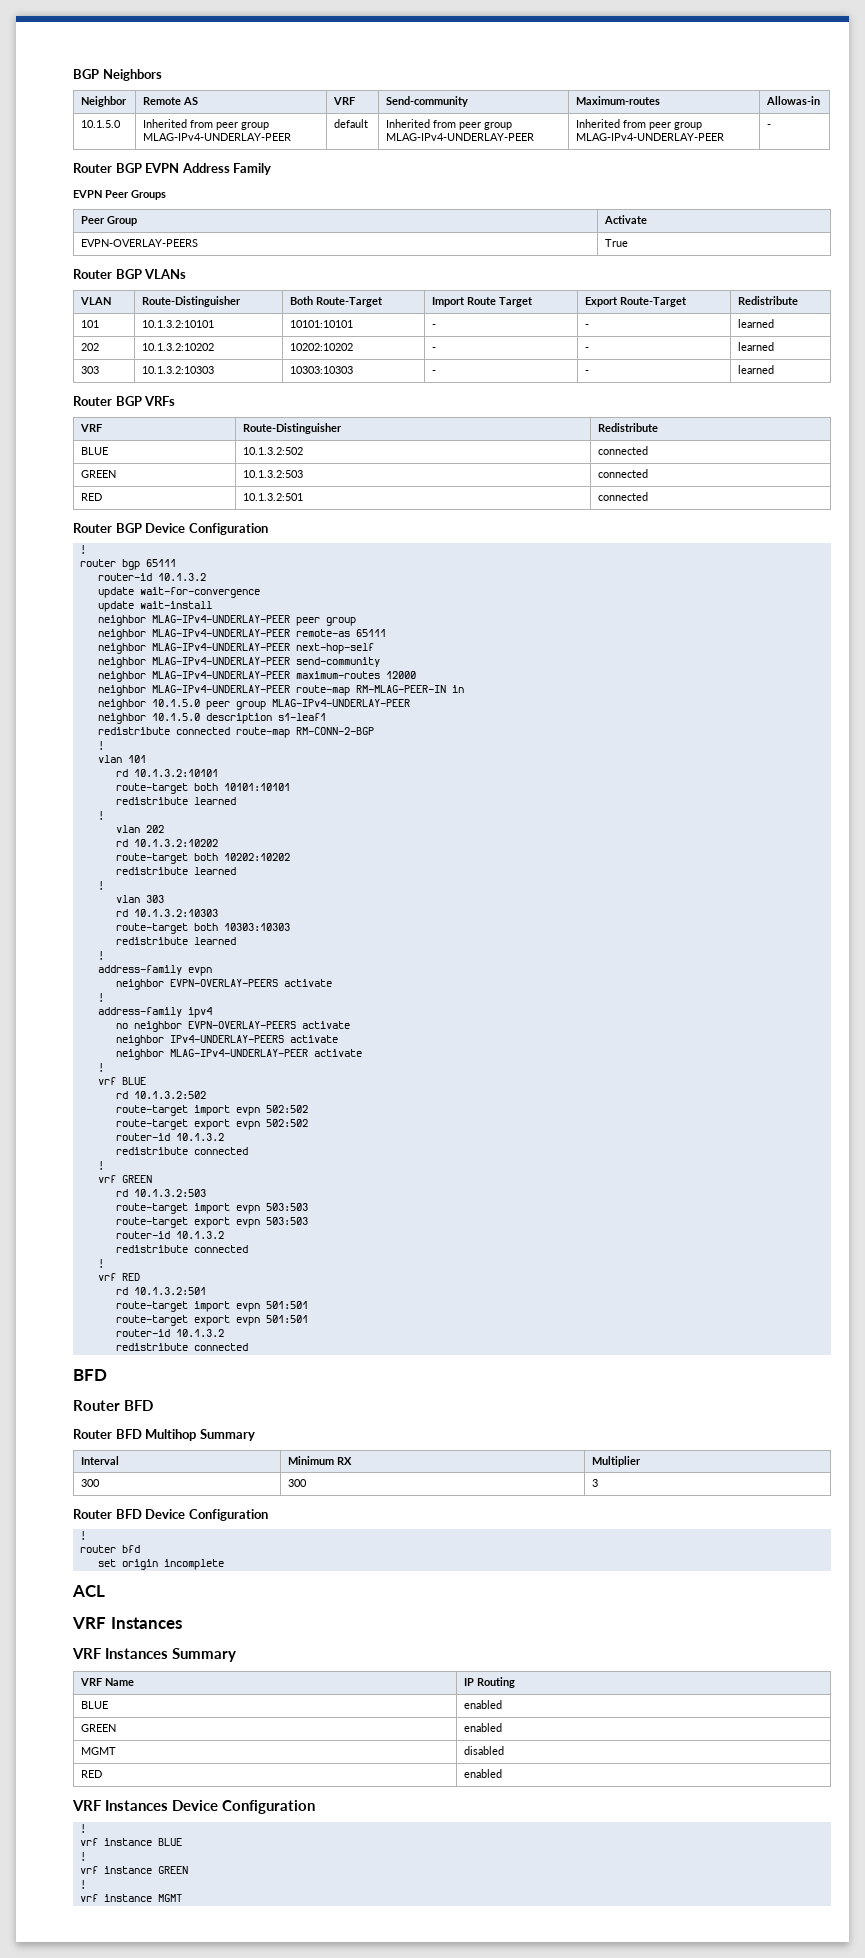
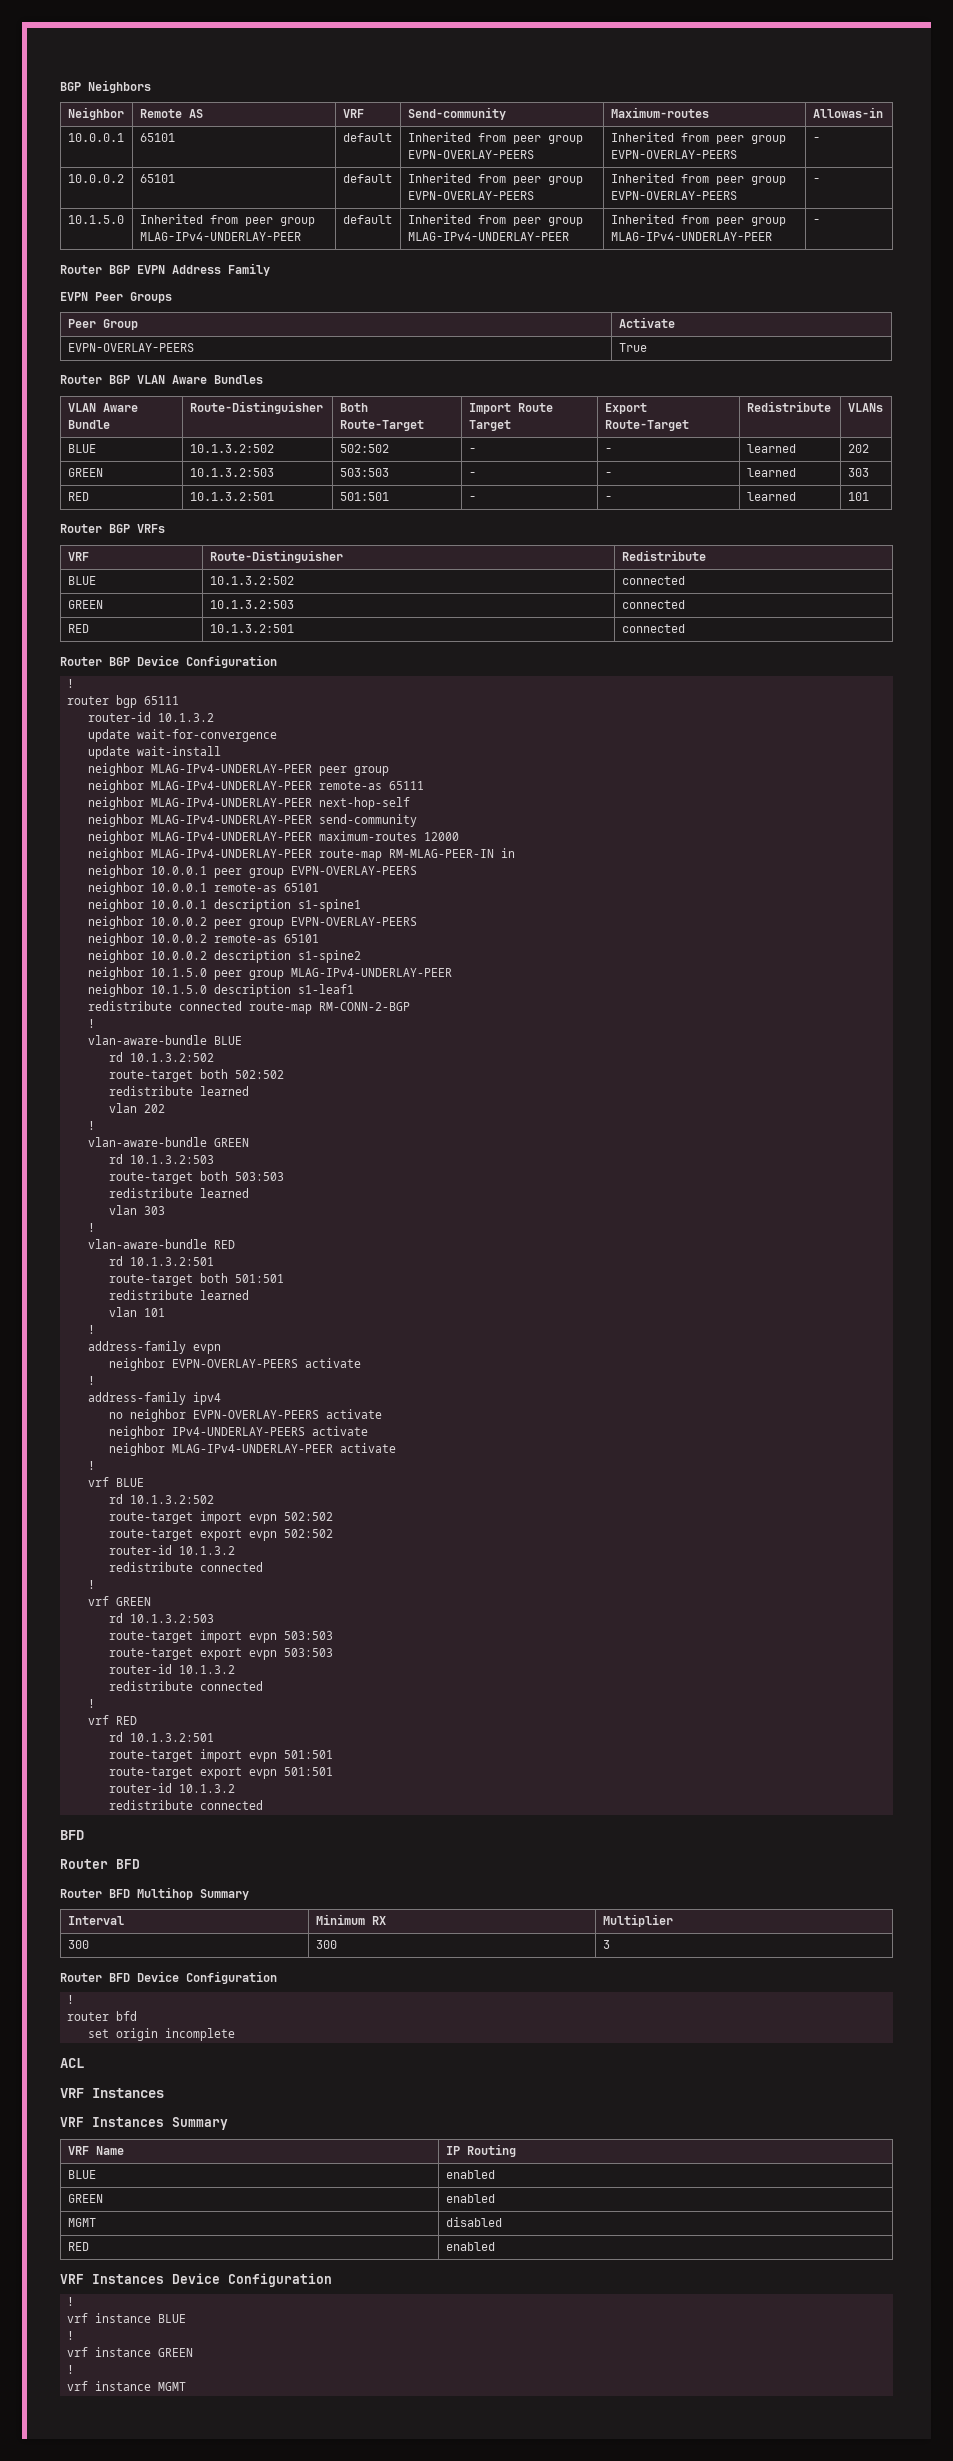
+ 10.0.0.1 | 65101 | default | Inherited from peer group EVPN-OVERLAY-PEERS | Inherited from peer group EVPN-OVERLAY-PEERS | -
+ 10.0.0.2 | 65101 | default | Inherited from peer group EVPN-OVERLAY-PEERS | Inherited from peer group EVPN-OVERLAY-PEERS | -
- Router BGP VLANs
- VLAN | Route-Distinguisher | Both Route-Target | Import Route Target | Export Route-Target | Redistribute
- 101 | 10.1.3.2:10101 | 10101:10101 | - | - | learned
- 202 | 10.1.3.2:10202 | 10202:10202 | - | - | learned
- 303 | 10.1.3.2:10303 | 10303:10303 | - | - | learned
+ Router BGP VLAN Aware Bundles
+ VLAN Aware Bundle | Route-Distinguisher | Both Route-Target | Import Route Target | Export Route-Target | Redistribute | VLANs
+ BLUE | 10.1.3.2:502 | 502:502 | - | - | learned | 202
+ GREEN | 10.1.3.2:503 | 503:503 | - | - | learned | 303
+ RED | 10.1.3.2:501 | 501:501 | - | - | learned | 101
+ neighbor 10.0.0.1 peer group EVPN-OVERLAY-PEERS
+ neighbor 10.0.0.1 remote-as 65101
+ neighbor 10.0.0.1 description s1-spine1
+ neighbor 10.0.0.2 peer group EVPN-OVERLAY-PEERS
+ neighbor 10.0.0.2 remote-as 65101
+ neighbor 10.0.0.2 description s1-spine2
- vlan 101
- rd 10.1.3.2:10101
- route-target both 10101:10101
+ vlan-aware-bundle BLUE
+ rd 10.1.3.2:502
+ route-target both 502:502
  redistribute learned
- !
  vlan 202
- rd 10.1.3.2:10202
- route-target both 10202:10202
+ !
+ vlan-aware-bundle GREEN
+ rd 10.1.3.2:503
+ route-target both 503:503
  redistribute learned
- !
  vlan 303
- rd 10.1.3.2:10303
- route-target both 10303:10303
+ !
+ vlan-aware-bundle RED
+ rd 10.1.3.2:501
+ route-target both 501:501
  redistribute learned
+ vlan 101

